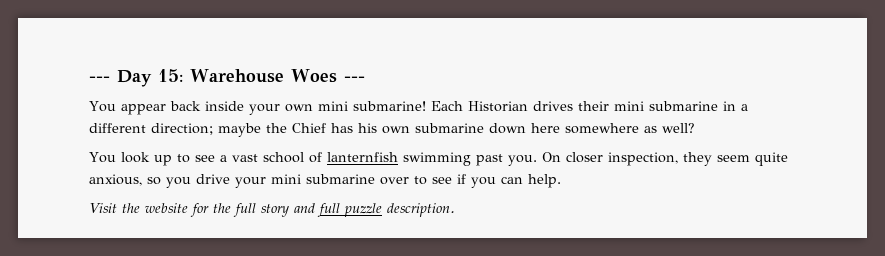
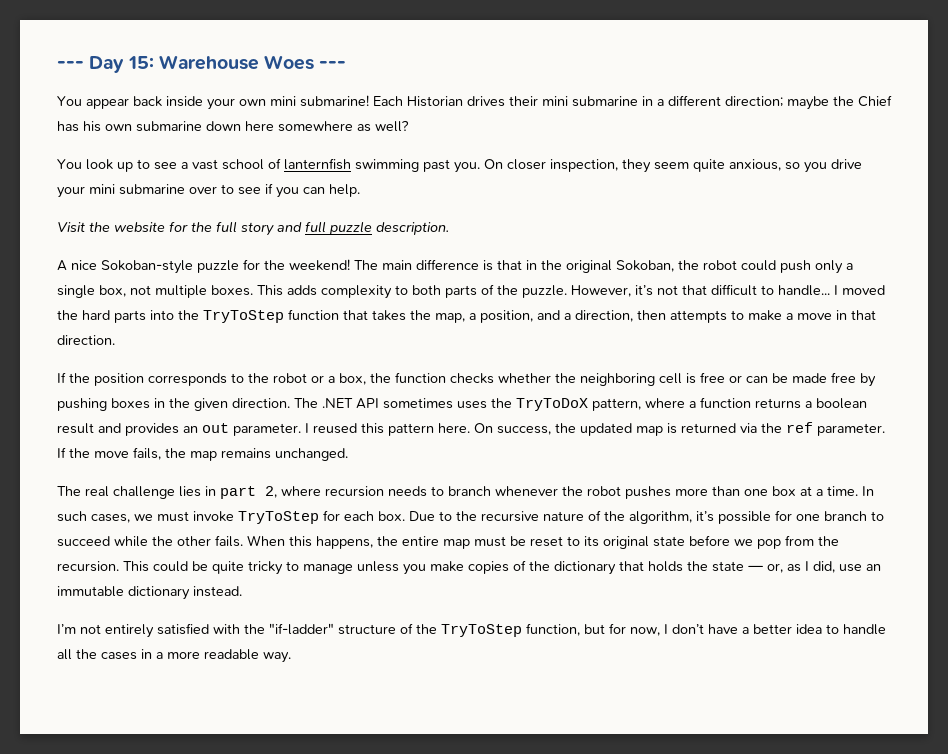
+ A nice Sokoban-style puzzle for the weekend! The main difference is that in the original Sokoban, the robot could push only a single box, not multiple boxes. This adds complexity to both parts of the puzzle. However, it’s not that difficult to handle... I moved the hard parts into the TryToStep function that takes the map, a position, and a direction, then attempts to make a move in that direction.
+ If the position corresponds to the robot or a box, the function checks whether the neighboring cell is free or can be made free by pushing boxes in the given direction. The .NET API sometimes uses the TryToDoX pattern, where a function returns a boolean result and provides an out parameter. I reused this pattern here. On success, the updated map is returned via the ref parameter. If the move fails, the map remains unchanged.
+ The real challenge lies in part 2, where recursion needs to branch whenever the robot pushes more than one box at a time. In such cases, we must invoke TryToStep for each box. Due to the recursive nature of the algorithm, it’s possible for one branch to succeed while the other fails. When this happens, the entire map must be reset to its original state before we pop from the recursion. This could be quite tricky to manage unless you make copies of the dictionary that holds the state — or, as I did, use an immutable dictionary instead.
+ I’m not entirely satisfied with the "if-ladder" structure of the TryToStep function, but for now, I don’t have a better idea to handle all the cases in a more readable way.

